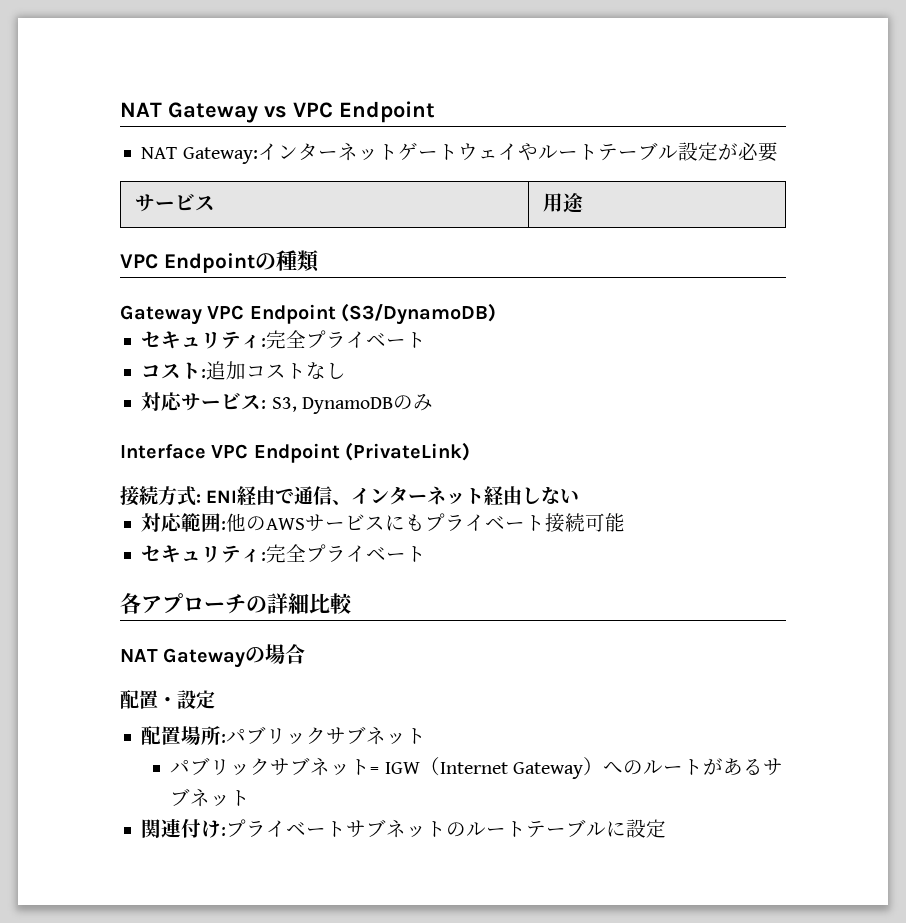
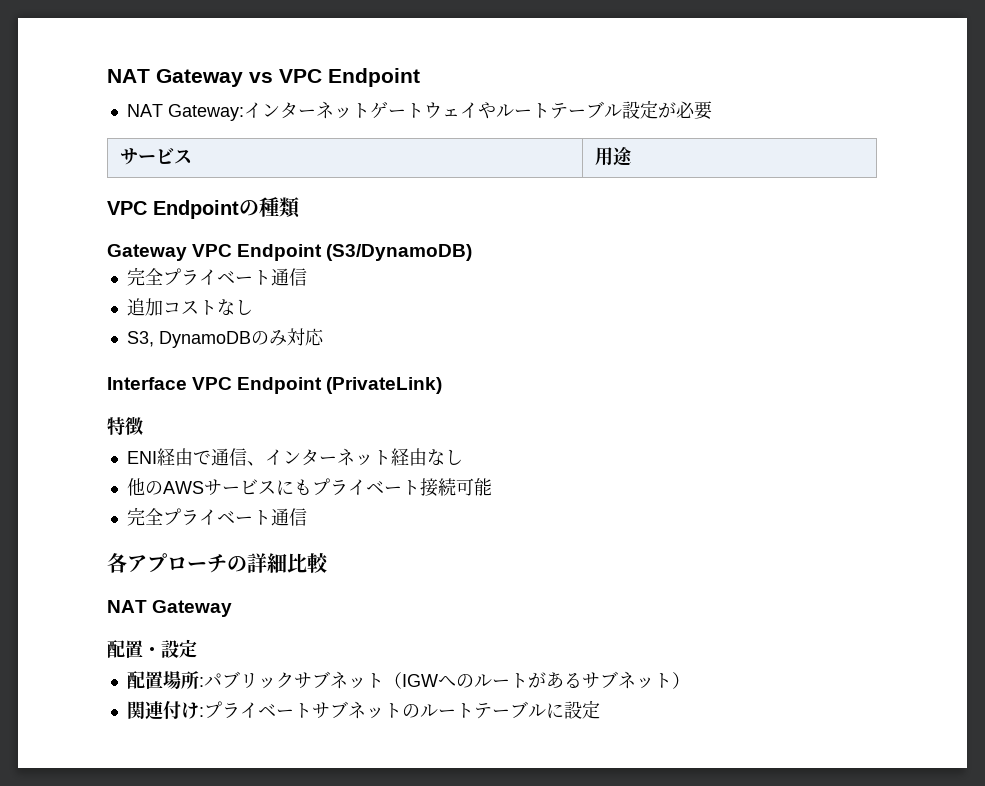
  Gateway VPC Endpoint (S3/DynamoDB)
- セキュリティ:完全プライベート
- コスト:追加コストなし
+ 完全プライベート通信
+ 追加コストなし
- 対応サービス: S3, DynamoDBのみ
+ S3, DynamoDBのみ対応
- 接続方式: ENI経由で通信、インターネット経由しない
- 対応範囲:他のAWSサービスにもプライベート接続可能
- セキュリティ:完全プライベート
+ 特徴
+ ENI経由で通信、インターネット経由なし
+ 他のAWSサービスにもプライベート接続可能
+ 完全プライベート通信
  各アプローチの詳細比較
- NAT Gatewayの場合
+ NAT Gateway
- 配置場所:パブリックサブネット
- パブリックサブネット= IGW（Internet Gateway）へのルートがあるサブネット
+ 配置場所:パブリックサブネット（IGWへのルートがあるサブネット）

